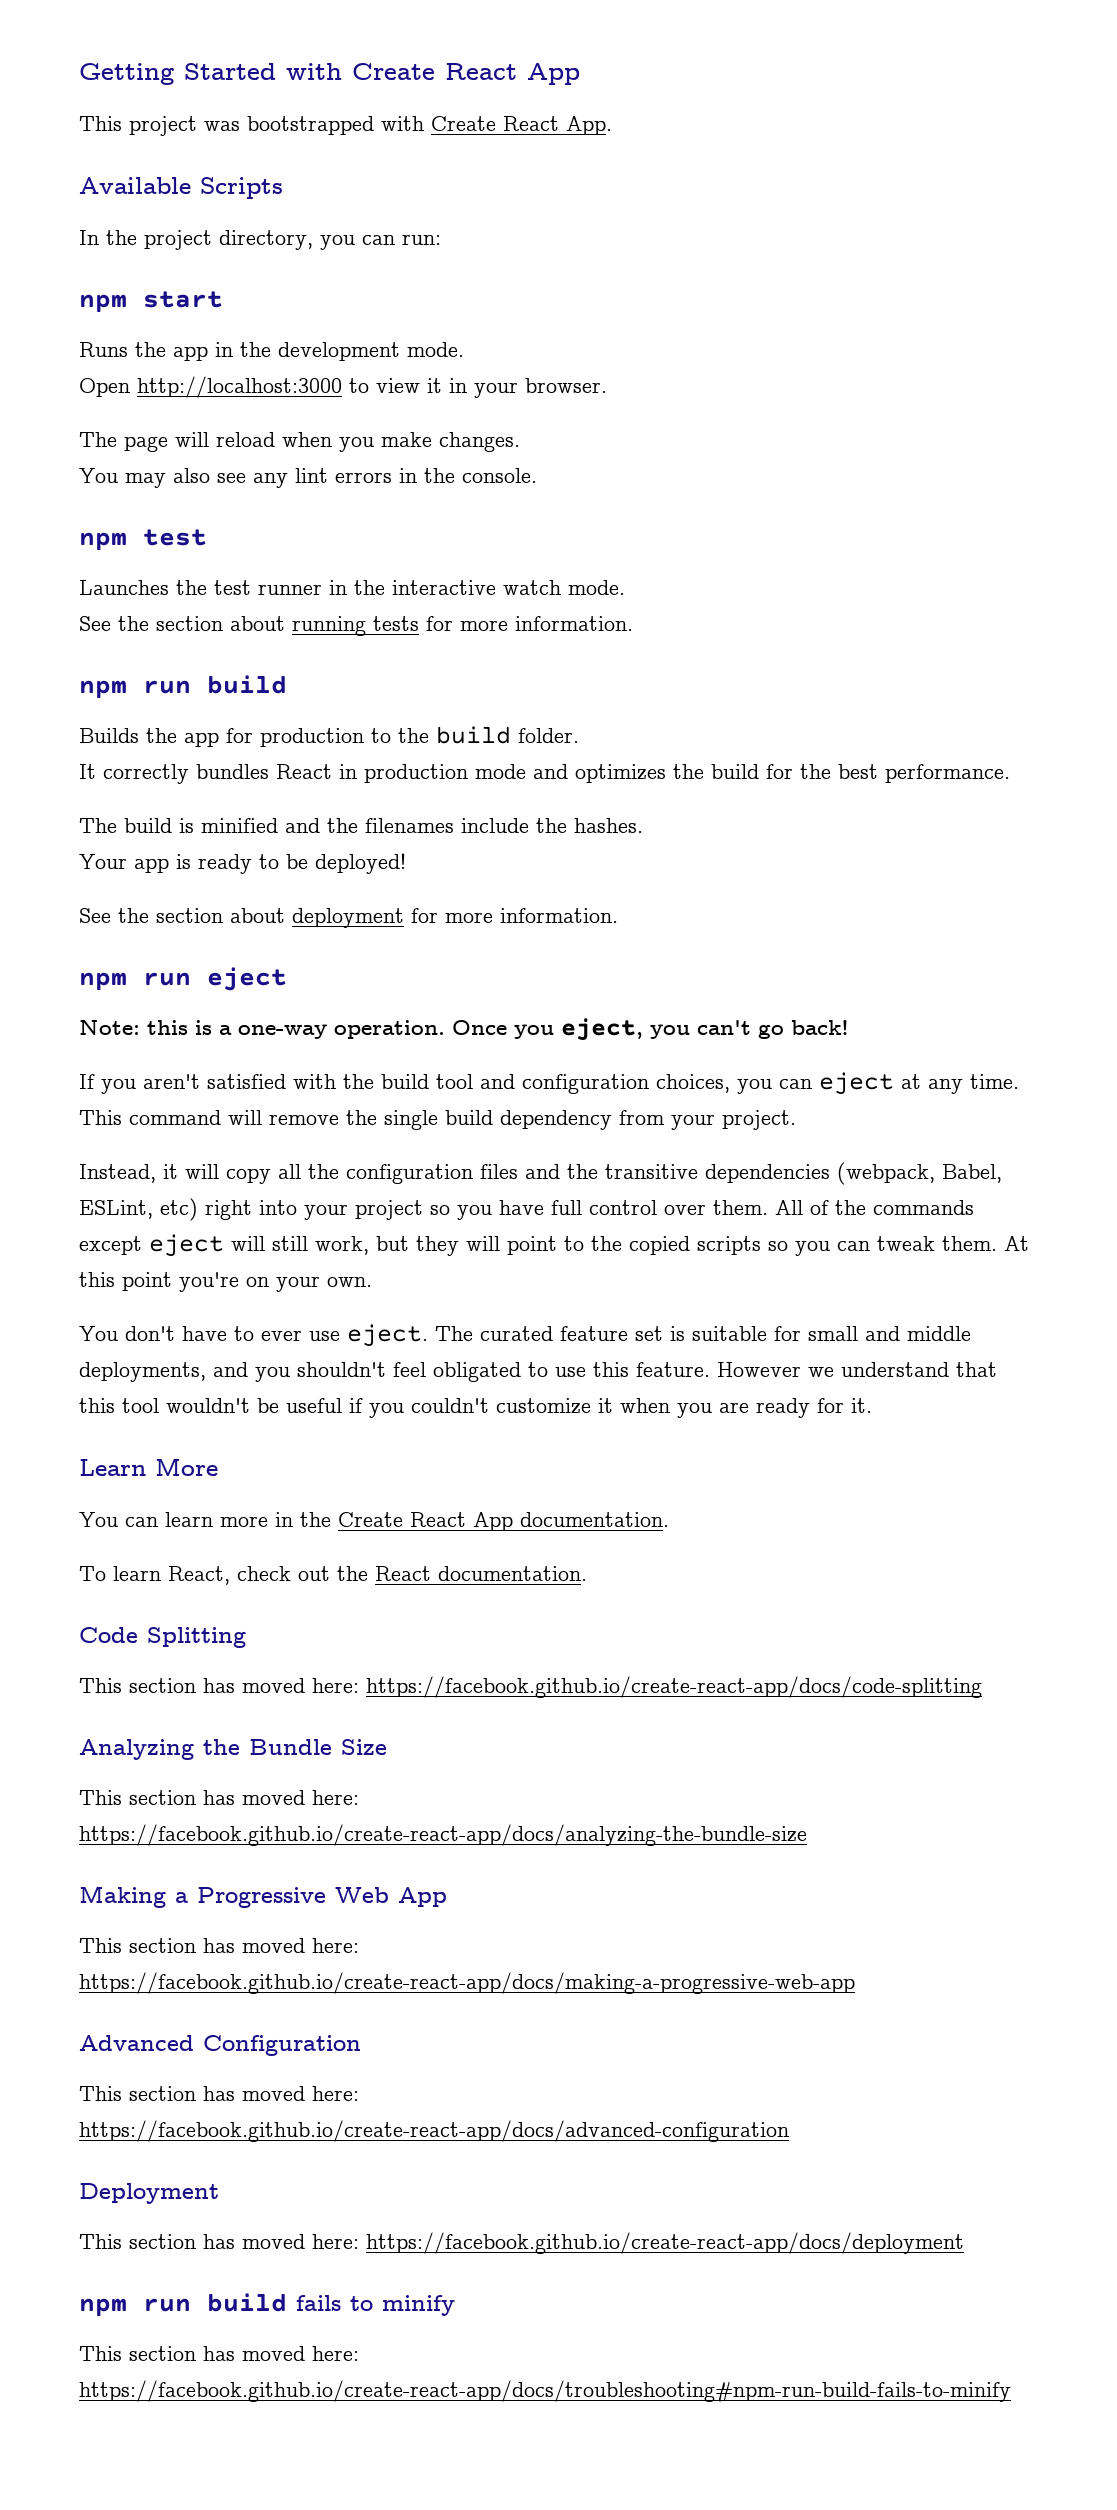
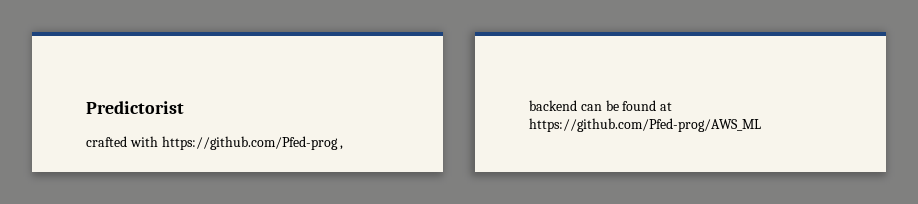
- Getting Started with Create React App
- This project was bootstrapped with Create React App.
- Available Scripts
- In the project directory, you can run:
- npm start
- Runs the app in the development mode.
- Open http://localhost:3000 to view it in your browser.
- The page will reload when you make changes.
- You may also see any lint errors in the console.
- npm test
- Launches the test runner in the interactive watch mode.
- See the section about running tests for more information.
- npm run build
- Builds the app for production to the build folder.
- It correctly bundles React in production mode and optimizes the build for the best performance.
- The build is minified and the filenames include the hashes.
- Your app is ready to be deployed!
- See the section about deployment for more information.
- npm run eject
- Note: this is a one-way operation. Once you eject, you can't go back!
- If you aren't satisfied with the build tool and configuration choices, you can eject at any time. This command will remove the single build dependency from your project.
- Instead, it will copy all the configuration files and the transitive dependencies (webpack, Babel, ESLint, etc) right into your project so you have full control over them. All of the commands except eject will still work, but they will point to the copied scripts so you can tweak them. At this point you're on your own.
- You don't have to ever use eject. The curated feature set is suitable for small and middle deployments, and you shouldn't feel obligated to use this feature. However we understand that this tool wouldn't be useful if you couldn't customize it when you are ready for it.
- Learn More
- You can learn more in the Create React App documentation.
- To learn React, check out the React documentation.
- Code Splitting
- This section has moved here: https://facebook.github.io/create-react-app/docs/code-splitting
- Analyzing the Bundle Size
- This section has moved here: https://facebook.github.io/create-react-app/docs/analyzing-the-bundle-size
- Making a Progressive Web App
- This section has moved here: https://facebook.github.io/create-react-app/docs/making-a-progressive-web-app
- Advanced Configuration
- This section has moved here: https://facebook.github.io/create-react-app/docs/advanced-configuration
- Deployment
- This section has moved here: https://facebook.github.io/create-react-app/docs/deployment
- npm run build fails to minify
- This section has moved here: https://facebook.github.io/create-react-app/docs/troubleshooting#npm-run-build-fails-to-minify
+ Predictorist
+ crafted with https://github.com/Pfed-prog , backend can be found at https://github.com/Pfed-prog/AWS_ML

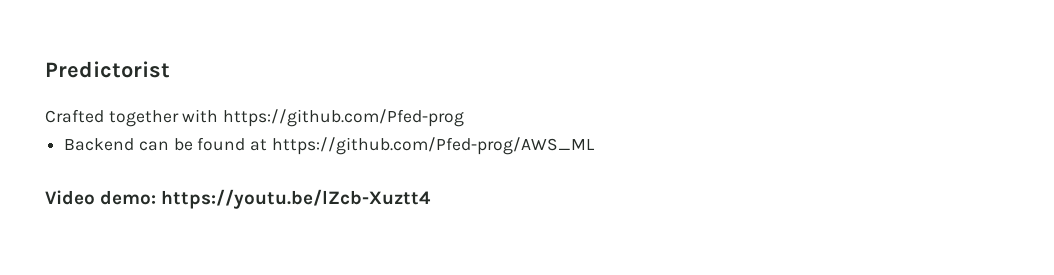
- crafted with https://github.com/Pfed-prog , backend can be found at https://github.com/Pfed-prog/AWS_ML
+ Crafted together with https://github.com/Pfed-prog
+ Backend can be found at https://github.com/Pfed-prog/AWS_ML
+ Video demo: https://youtu.be/lZcb-Xuztt4

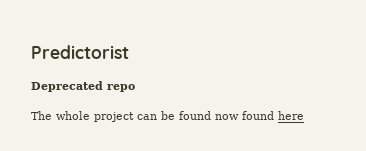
- Crafted together with https://github.com/Pfed-prog
- Backend can be found at https://github.com/Pfed-prog/AWS_ML
- Video demo: https://youtu.be/lZcb-Xuztt4
+ Deprecated repo
+ The whole project can be found now found here

